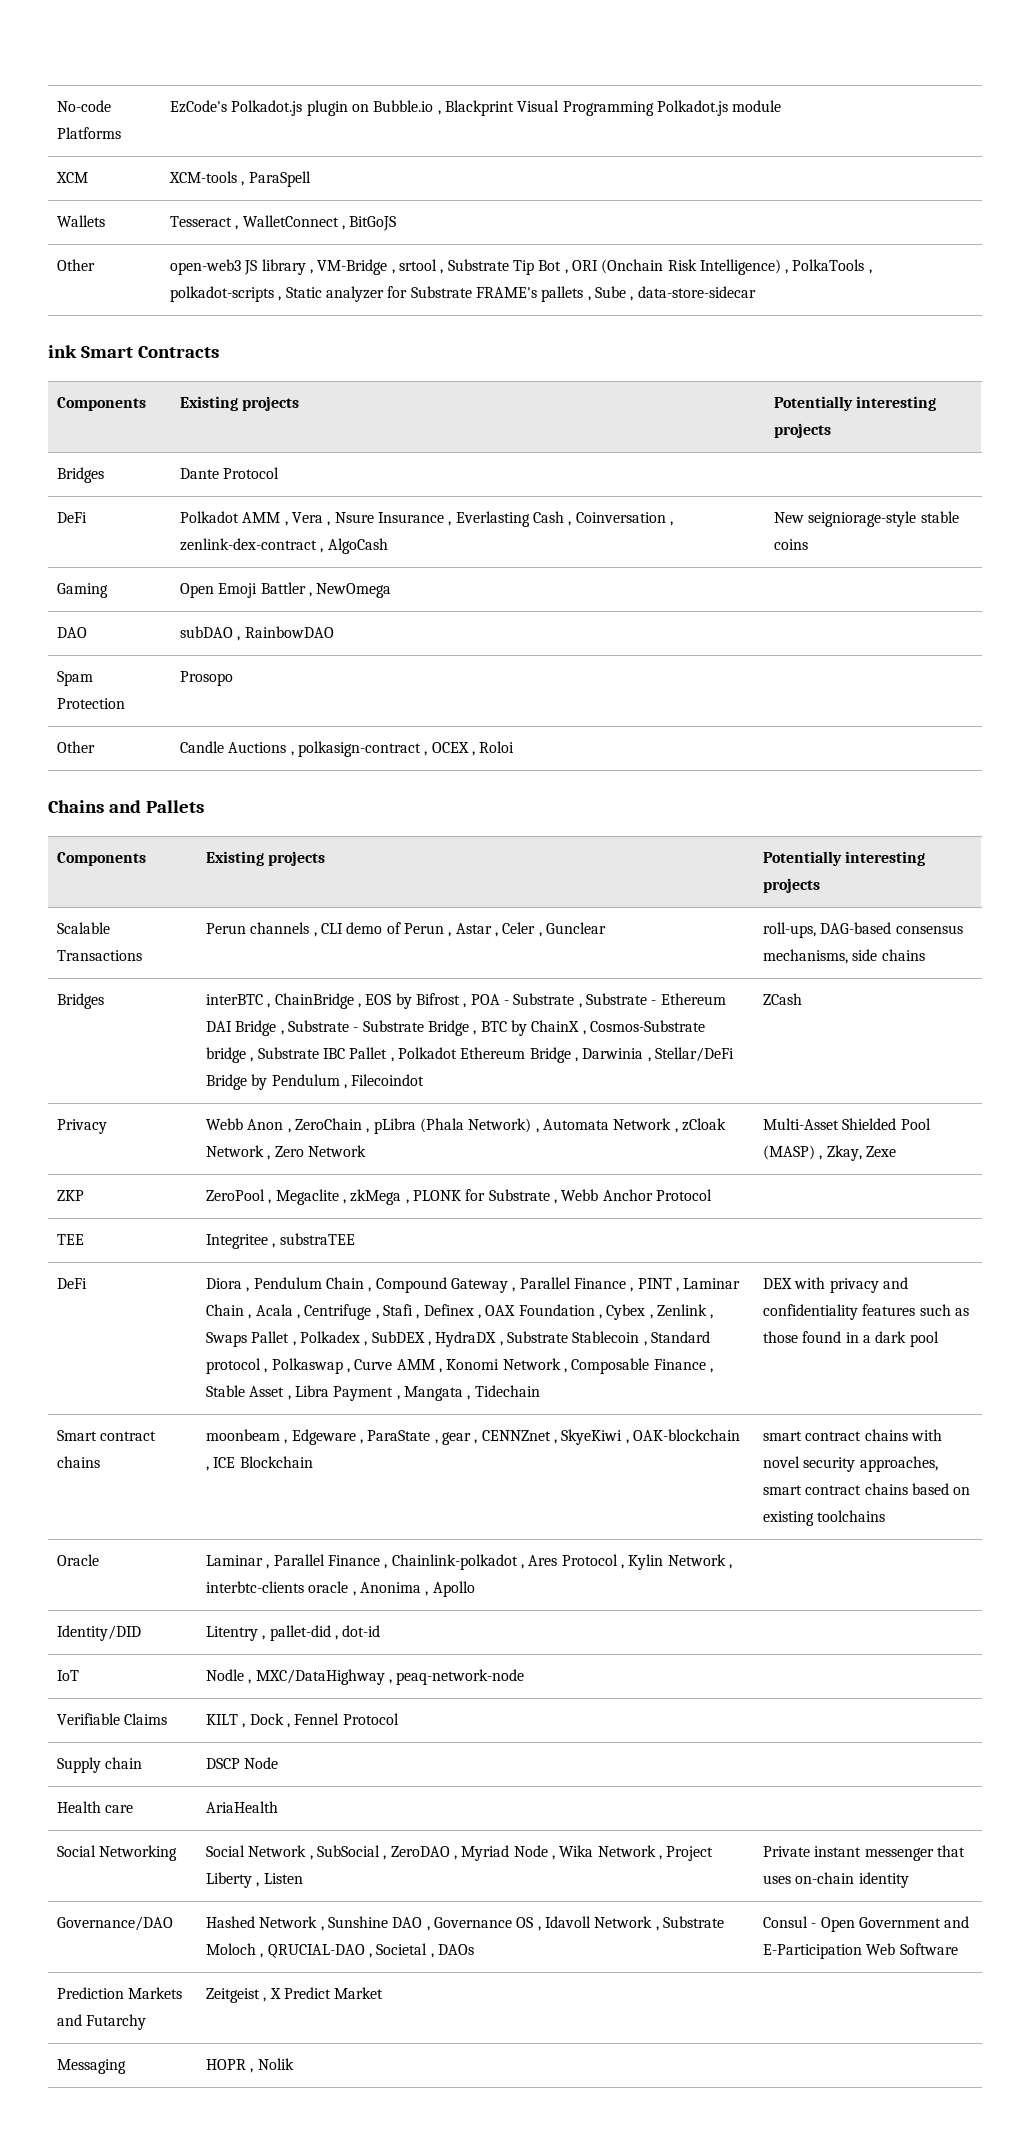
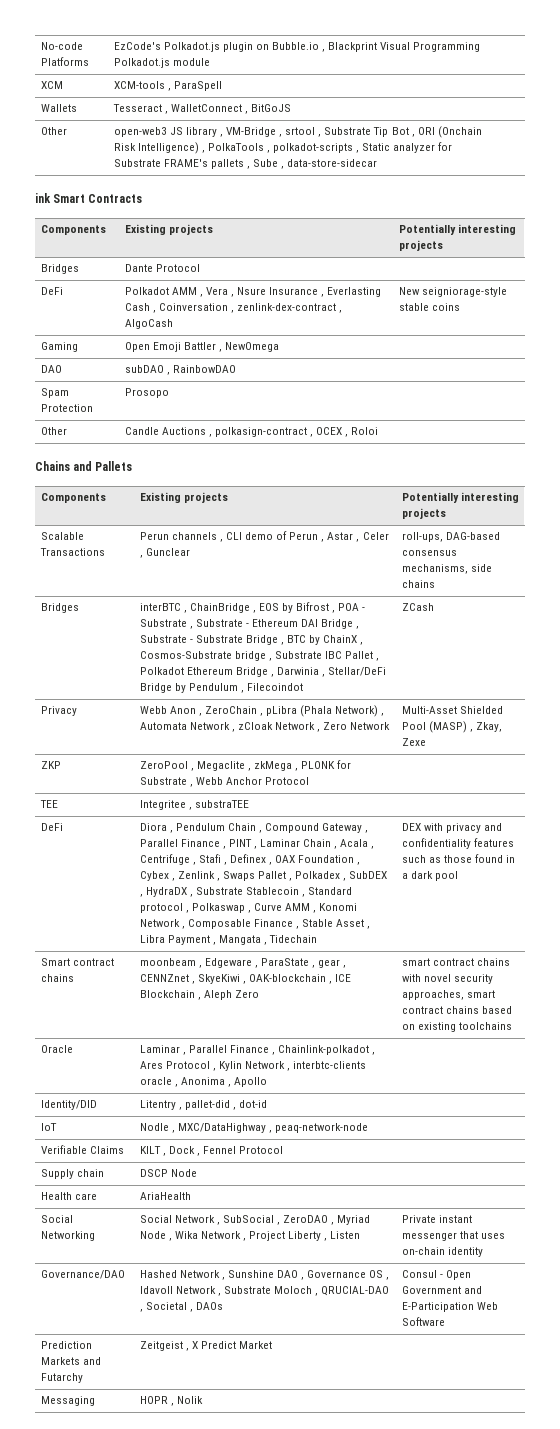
- Smart contract chains | moonbeam , Edgeware , ParaState , gear , CENNZnet , SkyeKiwi , OAK-blockchain , ICE Blockchain | smart contract chains with novel security approaches, smart contract chains based on existing toolchains
+ Smart contract chains | moonbeam , Edgeware , ParaState , gear , CENNZnet , SkyeKiwi , OAK-blockchain , ICE Blockchain , Aleph Zero | smart contract chains with novel security approaches, smart contract chains based on existing toolchains

